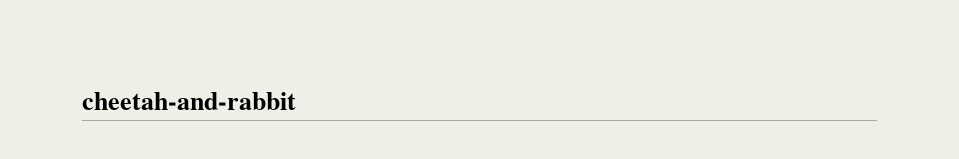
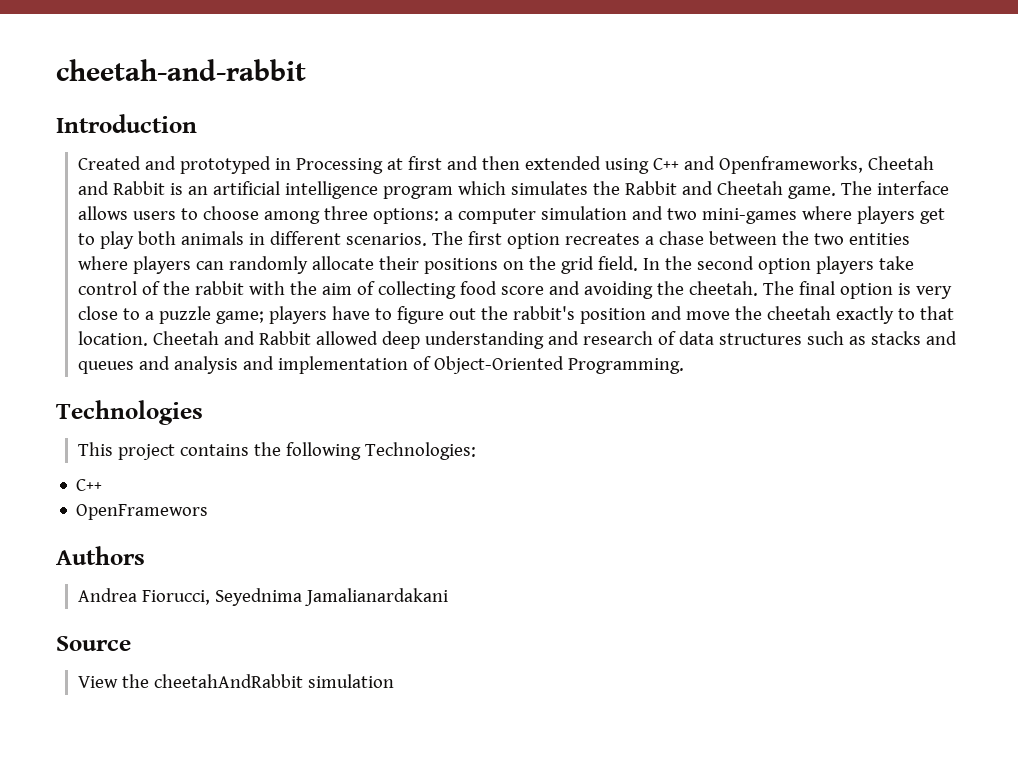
+ Introduction
+ Created and prototyped in Processing at first and then extended using C++ and Openframeworks, Cheetah and Rabbit is an artificial intelligence program which simulates the Rabbit and Cheetah game. The interface allows users to choose among three options: a computer simulation and two mini-games where players get to play both animals in different scenarios. The first option recreates a chase between the two entities where players can randomly allocate their positions on the grid field. In the second option players take control of the rabbit with the aim of collecting food score and avoiding the cheetah. The final option is very close to a puzzle game; players have to figure out the rabbit's position and move the cheetah exactly to that location. Cheetah and Rabbit allowed deep understanding and research of data structures such as stacks and queues and analysis and implementation of Object-Oriented Programming.
+ Technologies
+ This project contains the following Technologies:
+ C++
+ OpenFramewors
+ Authors
+ Andrea Fiorucci, Seyednima Jamalianardakani
+ Source
+ View the cheetahAndRabbit simulation

